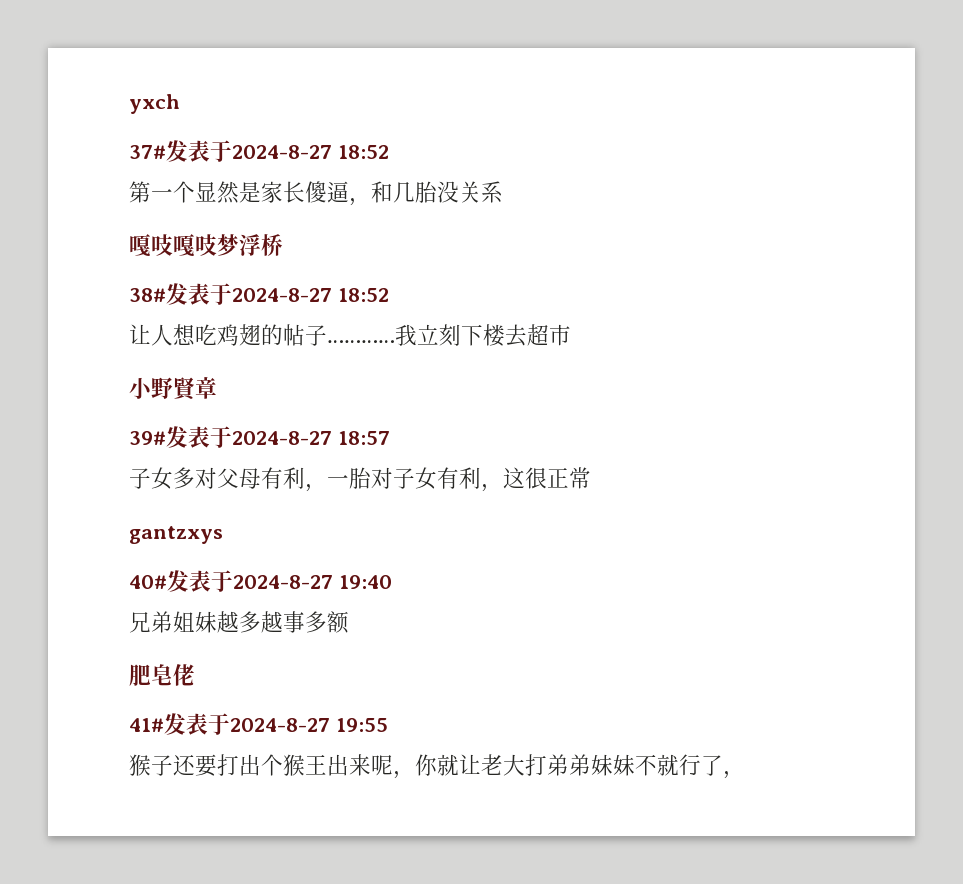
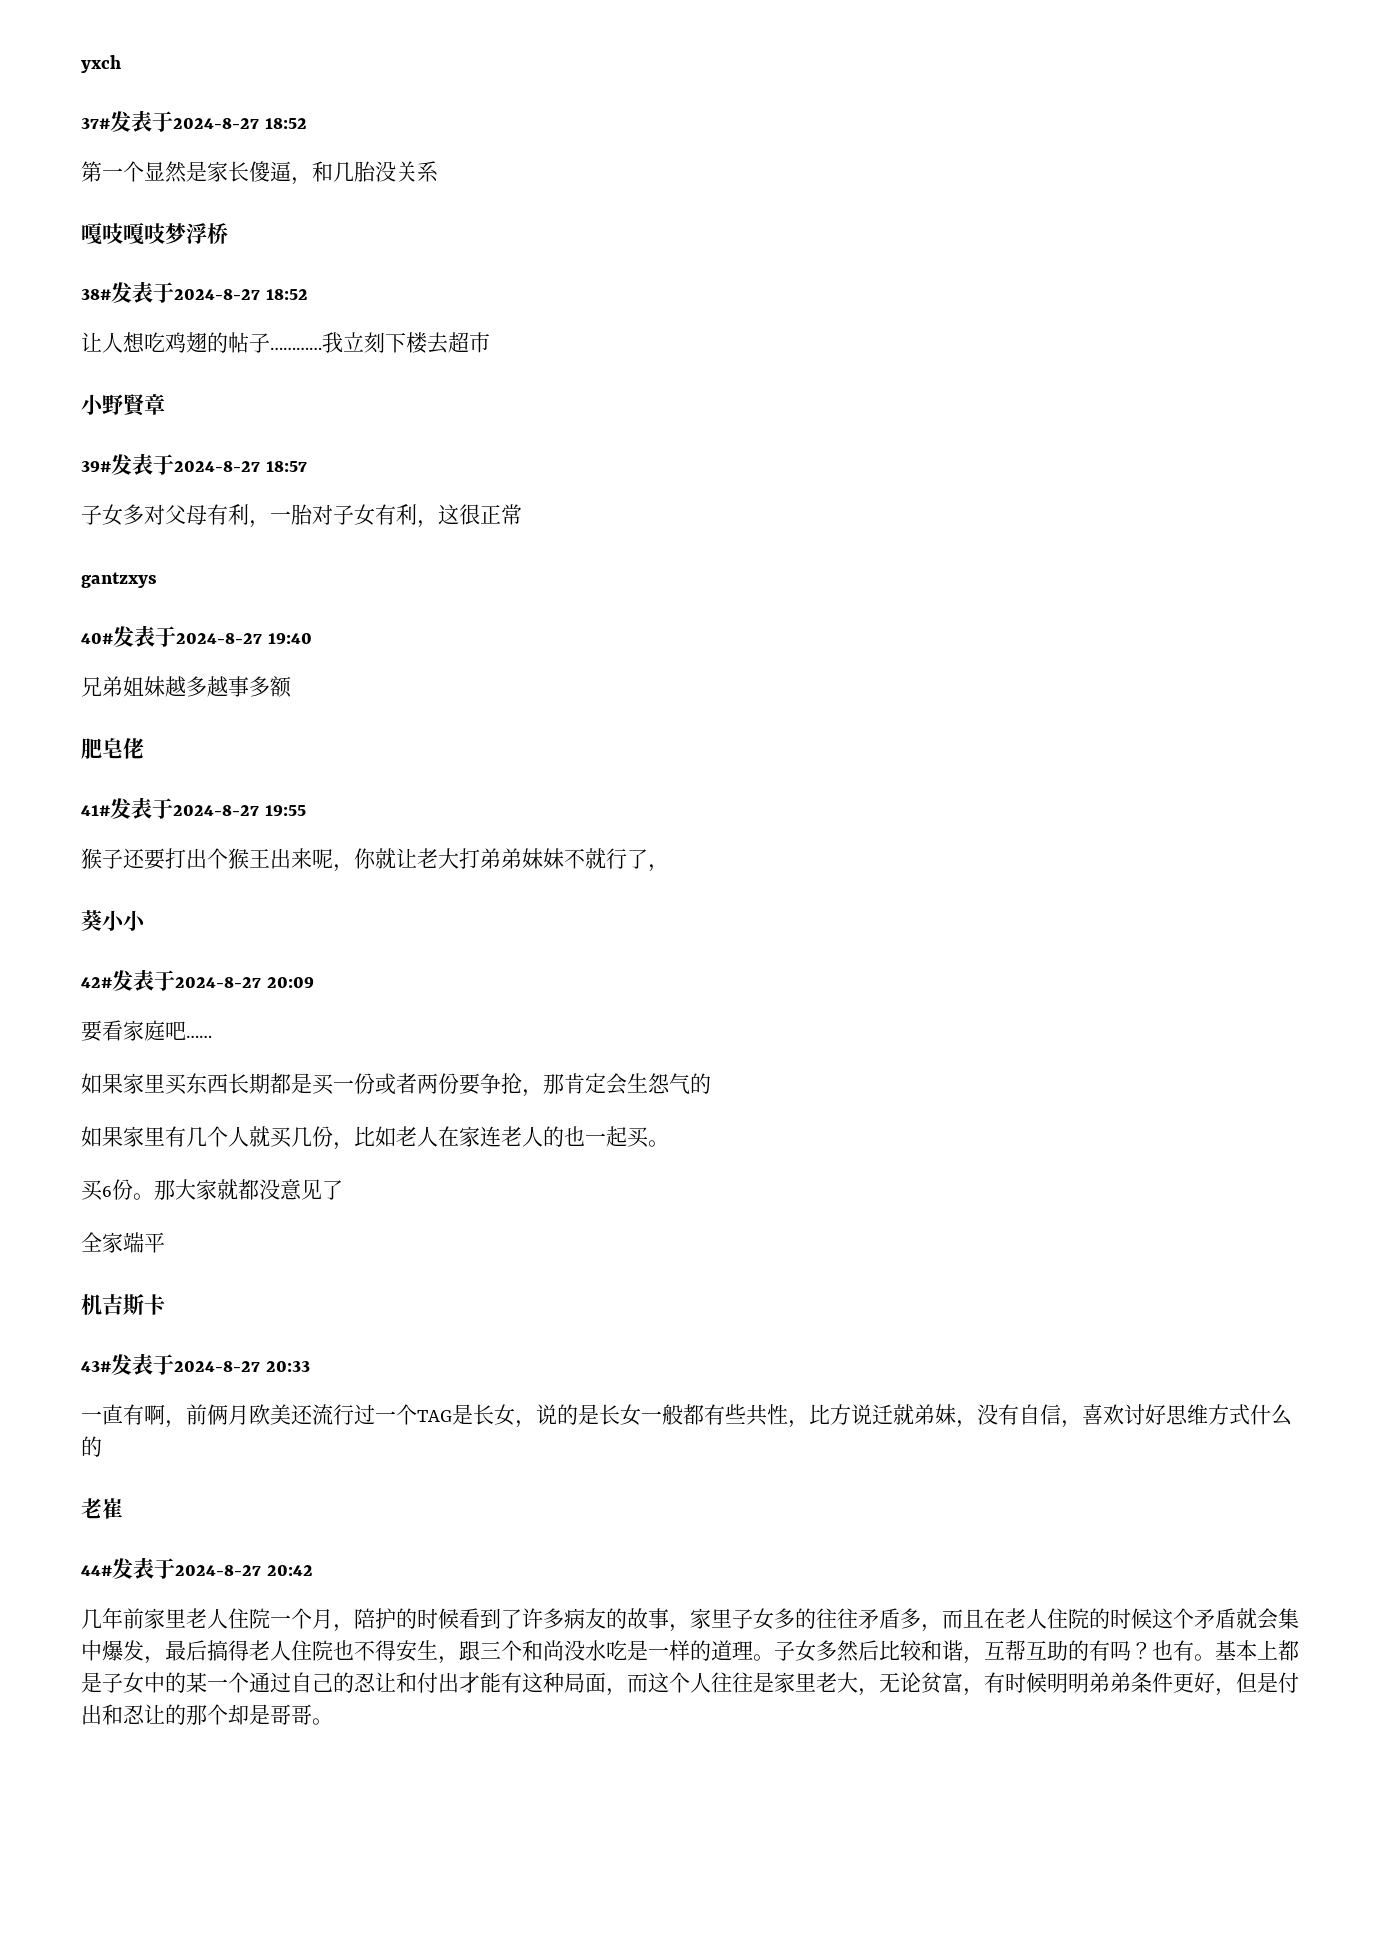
+ 葵小小
+ 42#发表于2024-8-27 20:09
+ 要看家庭吧……
+ 如果家里买东西长期都是买一份或者两份要争抢，那肯定会生怨气的
+ 如果家里有几个人就买几份，比如老人在家连老人的也一起买。
+ 买6份。那大家就都没意见了
+ 全家端平
+ 机吉斯卡
+ 43#发表于2024-8-27 20:33
+ 一直有啊，前俩月欧美还流行过一个TAG是长女，说的是长女一般都有些共性，比方说迁就弟妹，没有自信，喜欢讨好思维方式什么的
+ 老崔
+ 44#发表于2024-8-27 20:42
+ 几年前家里老人住院一个月，陪护的时候看到了许多病友的故事，家里子女多的往往矛盾多，而且在老人住院的时候这个矛盾就会集中爆发，最后搞得老人住院也不得安生，跟三个和尚没水吃是一样的道理。子女多然后比较和谐，互帮互助的有吗？也有。基本上都是子女中的某一个通过自己的忍让和付出才能有这种局面，而这个人往往是家里老大，无论贫富，有时候明明弟弟条件更好，但是付出和忍让的那个却是哥哥。

